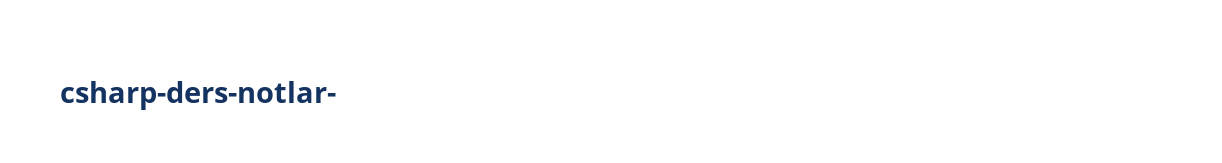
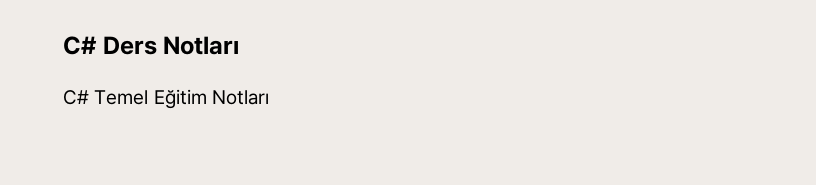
- csharp-ders-notlar-
+ C# Ders Notları
+ C# Temel Eğitim Notları

